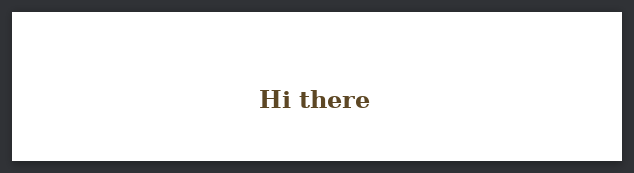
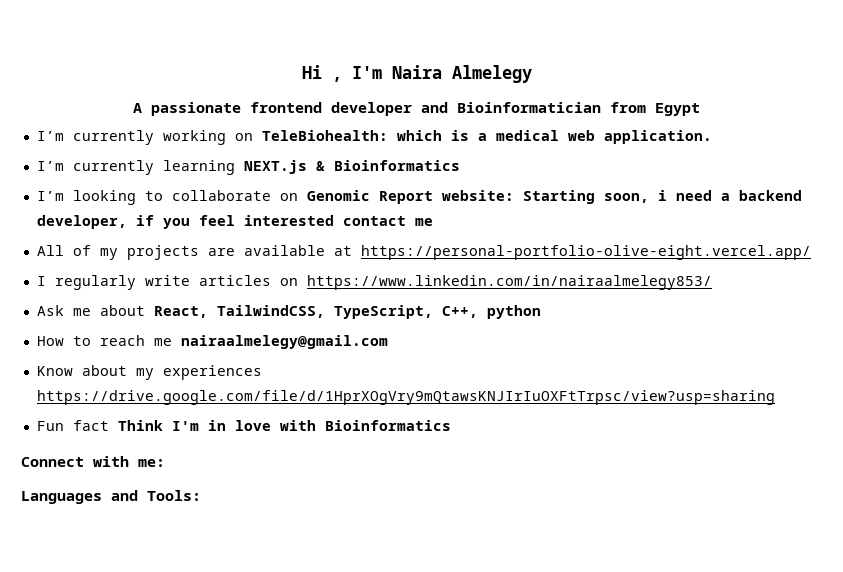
- Hi there
+ Hi , I'm Naira Almelegy
+ A passionate frontend developer and Bioinformatician from Egypt
+ I’m currently working on TeleBiohealth: which is a medical web application.
+ I’m currently learning NEXT.js & Bioinformatics
+ I’m looking to collaborate on Genomic Report website: Starting soon, i need a backend developer, if you feel interested contact me
+ All of my projects are available at https://personal-portfolio-olive-eight.vercel.app/
+ I regularly write articles on https://www.linkedin.com/in/nairaalmelegy853/
+ Ask me about React, TailwindCSS, TypeScript, C++, python
+ How to reach me nairaalmelegy@gmail.com
+ Know about my experiences https://drive.google.com/file/d/1HprXOgVry9mQtawsKNJIrIuOXFtTrpsc/view?usp=sharing
+ Fun fact Think I'm in love with Bioinformatics
+ Connect with me:
+ Languages and Tools:

